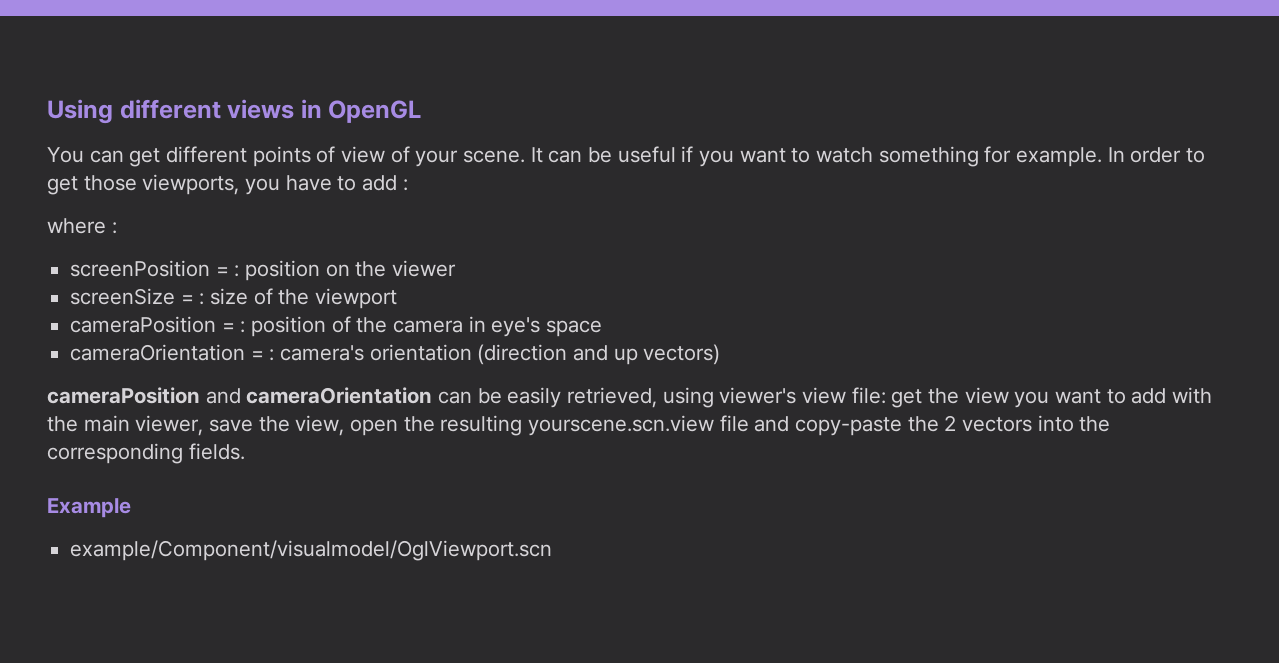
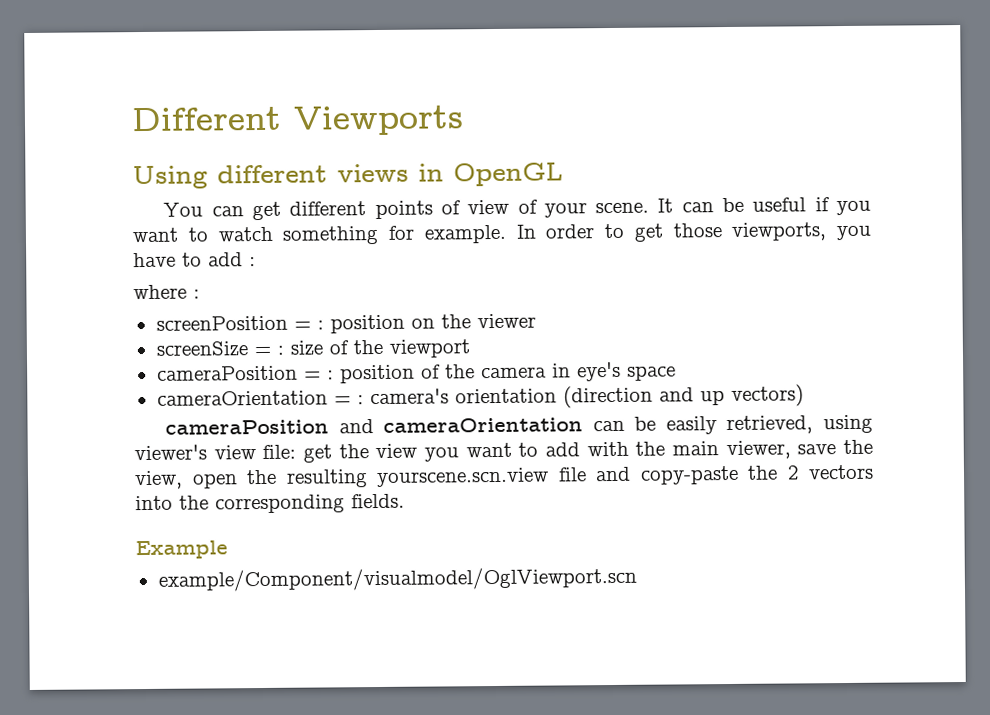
+ Different Viewports

